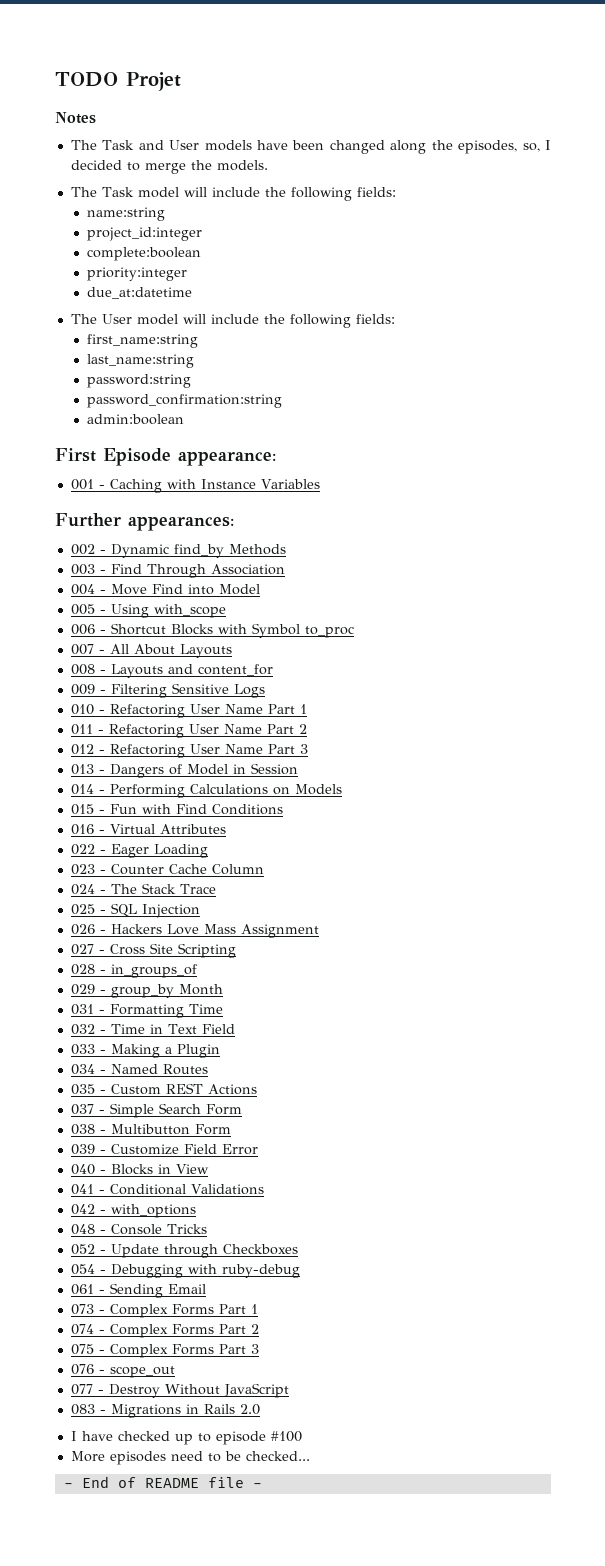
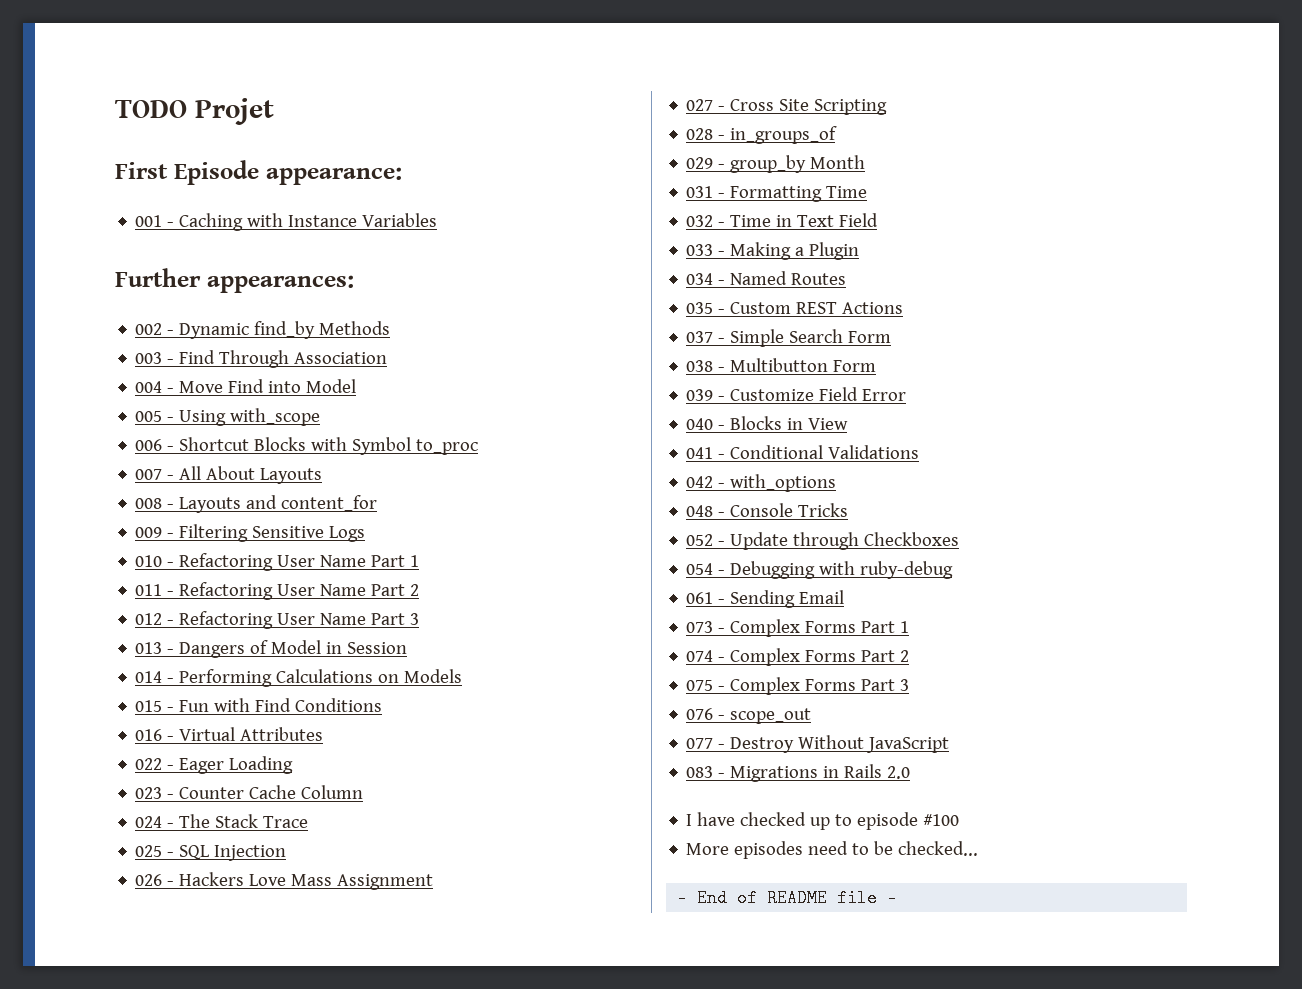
- Notes
- The Task and User models have been changed along the episodes, so, I decided to merge the models.
- The Task model will include the following fields:
- name:string
- project_id:integer
- complete:boolean
- priority:integer
- due_at:datetime
- The User model will include the following fields:
- first_name:string
- last_name:string
- password:string
- password_confirmation:string
- admin:boolean

